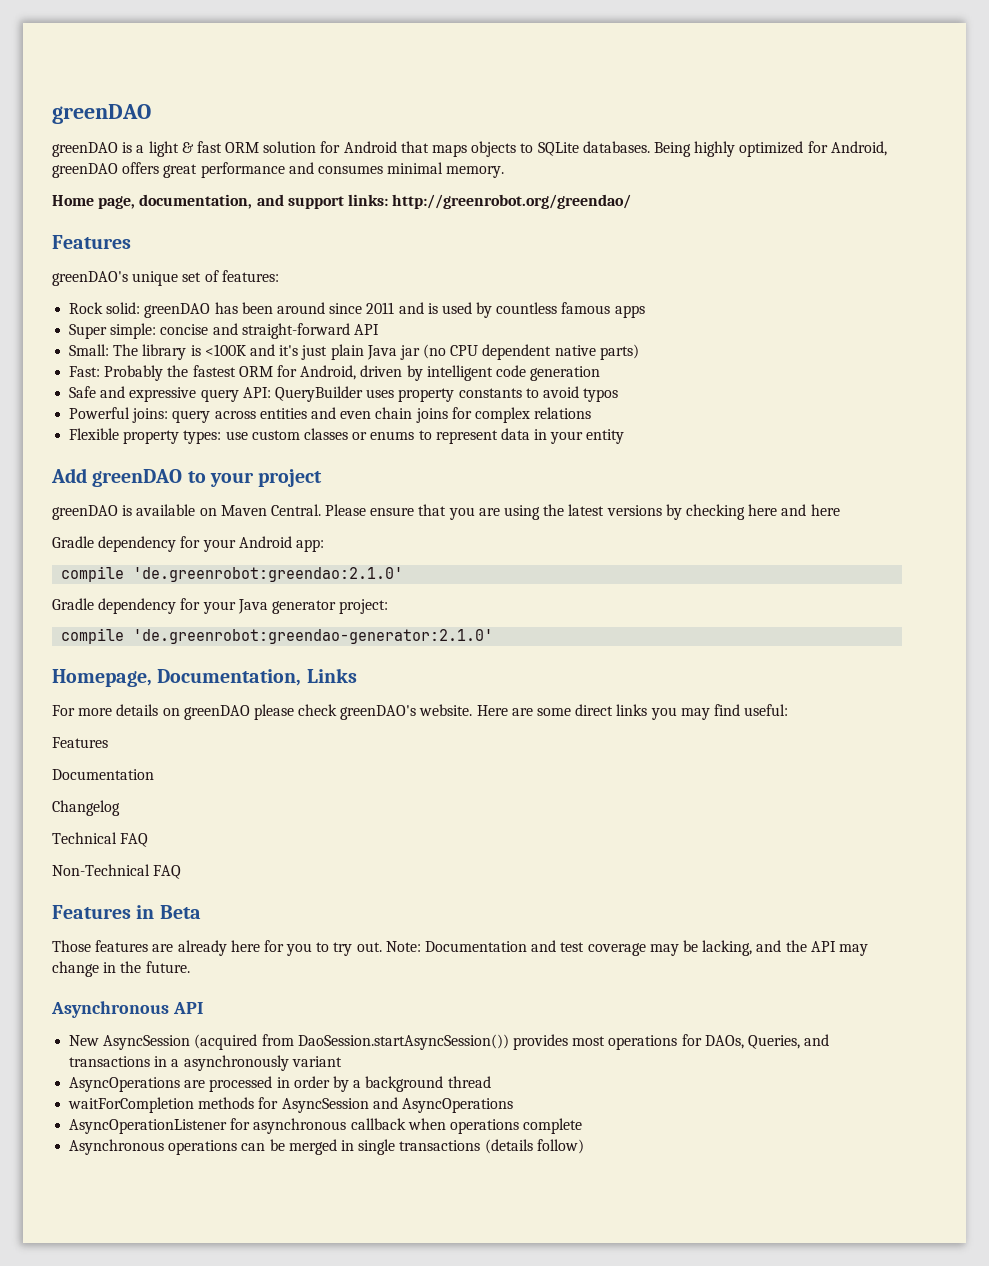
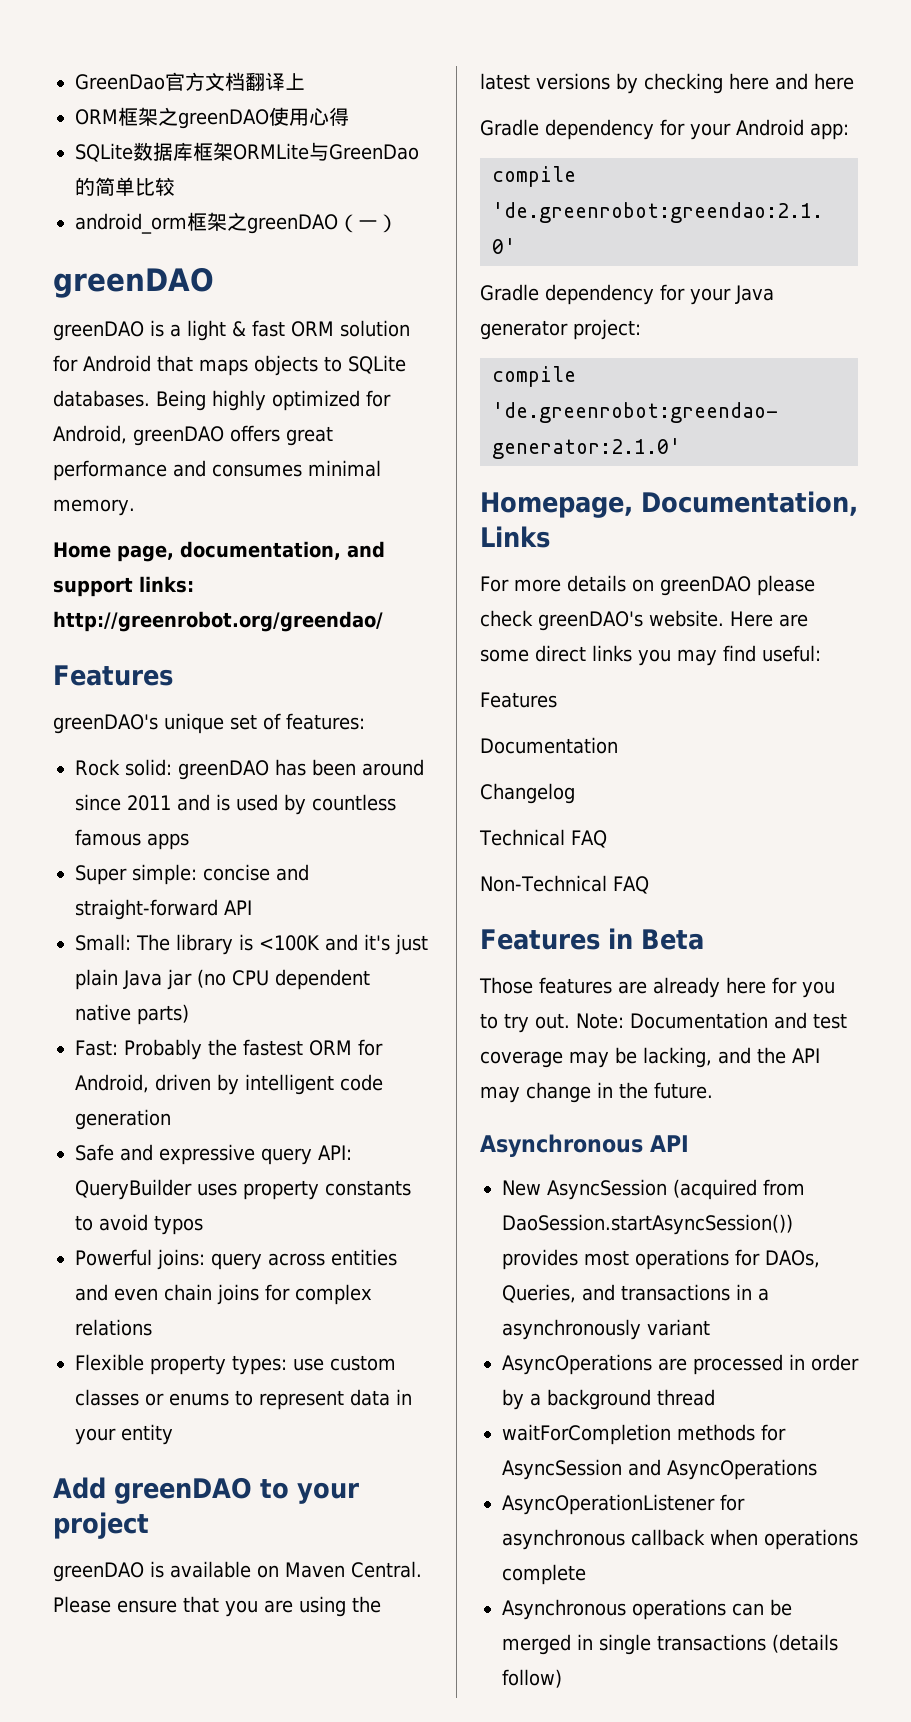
+ GreenDao官方文档翻译上
+ ORM框架之greenDAO使用心得
+ SQLite数据库框架ORMLite与GreenDao的简单比较
+ android_orm框架之greenDAO（一）

